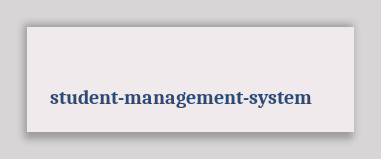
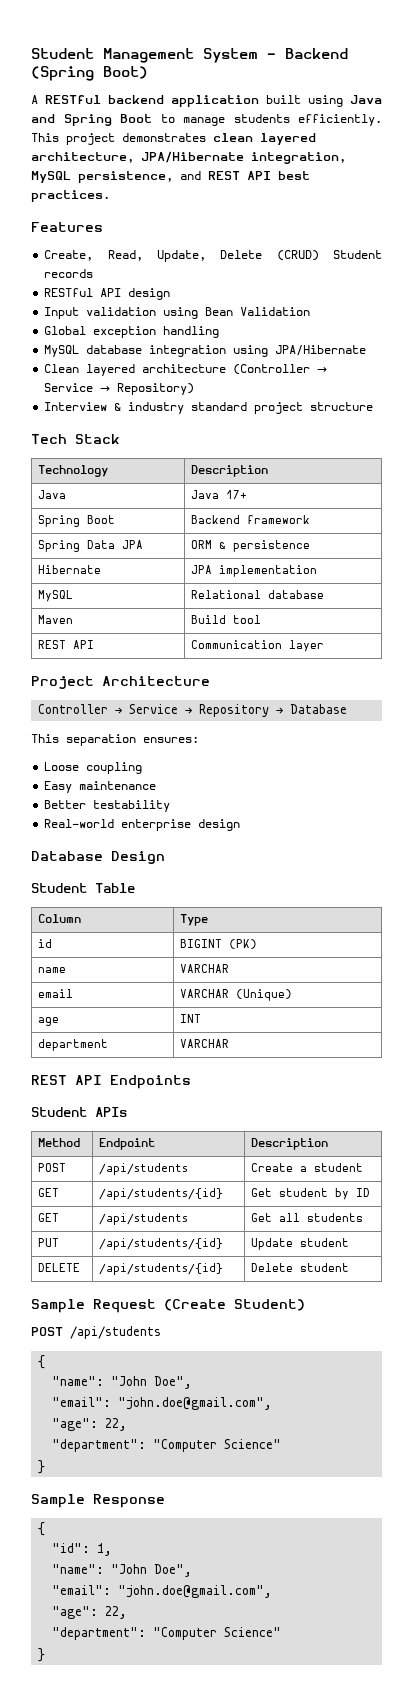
- student-management-system
+ Student Management System – Backend (Spring Boot)
+ A RESTful backend application built using Java and Spring Boot to manage students efficiently. This project demonstrates clean layered architecture, JPA/Hibernate integration, MySQL persistence, and REST API best practices.
+ Features
+ Create, Read, Update, Delete (CRUD) Student records
+ RESTful API design
+ Input validation using Bean Validation
+ Global exception handling
+ MySQL database integration using JPA/Hibernate
+ Clean layered architecture (Controller → Service → Repository)
+ Interview & industry standard project structure
+ Tech Stack
+ Technology | Description
+ Java | Java 17+
+ Spring Boot | Backend framework
+ Spring Data JPA | ORM & persistence
+ Hibernate | JPA implementation
+ MySQL | Relational database
+ Maven | Build tool
+ REST API | Communication layer
+ Project Architecture
+ Controller → Service → Repository → Database
+ This separation ensures:
+ Loose coupling
+ Easy maintenance
+ Better testability
+ Real-world enterprise design
+ Database Design
+ Student Table
+ Column | Type
+ id | BIGINT (PK)
+ name | VARCHAR
+ email | VARCHAR (Unique)
+ age | INT
+ department | VARCHAR
+ REST API Endpoints
+ Student APIs
+ Method | Endpoint | Description
+ POST | /api/students | Create a student
+ GET | /api/students/{id} | Get student by ID
+ GET | /api/students | Get all students
+ PUT | /api/students/{id} | Update student
+ DELETE | /api/students/{id} | Delete student
+ Sample Request (Create Student)
+ POST /api/students
+ {
+ "name": "John Doe",
+ "email": "john.doe@gmail.com",
+ "age": 22,
+ "department": "Computer Science"
+ }
+ Sample Response
+ {
+ "id": 1,
+ "name": "John Doe",
+ "email": "john.doe@gmail.com",
+ "age": 22,
+ "department": "Computer Science"
+ }

